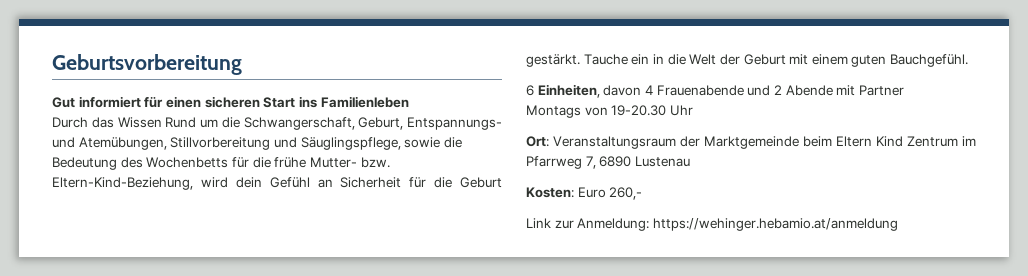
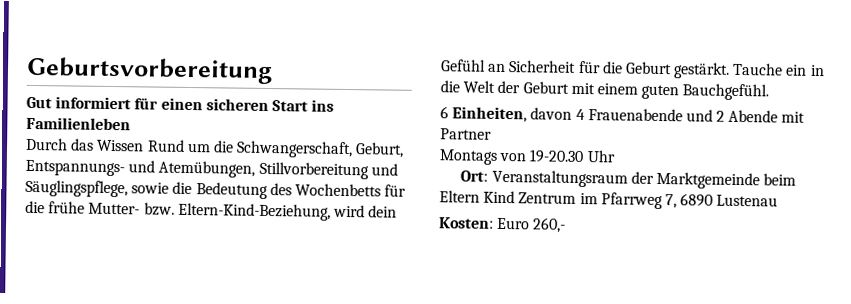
- Link zur Anmeldung: https://wehinger.hebamio.at/anmeldung

